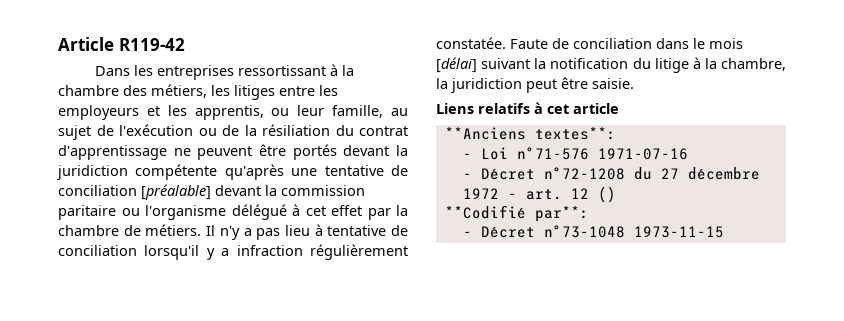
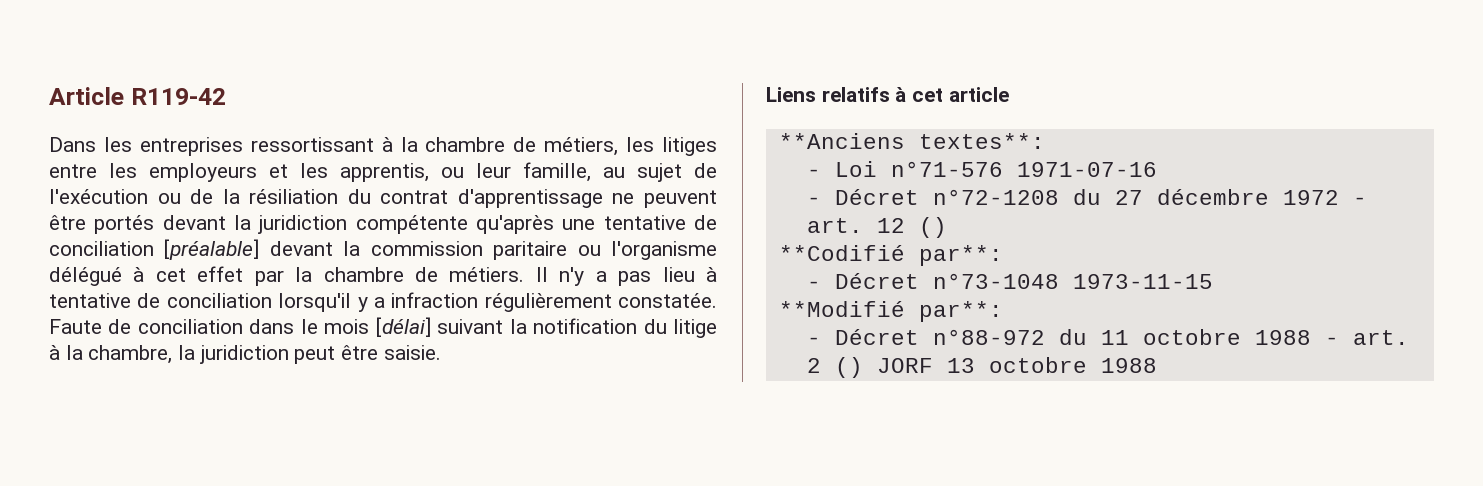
- Dans les entreprises ressortissant à la chambre des métiers, les litiges entre les employeurs et les apprentis, ou leur famille, au sujet de l'exécution ou de la résiliation du contrat d'apprentissage ne peuvent être portés devant la juridiction compétente qu'après une tentative de conciliation [préalable] devant la commission paritaire ou l'organisme délégué à cet effet par la chambre de métiers.
+ Dans les entreprises ressortissant à la chambre de métiers, les litiges entre les employeurs et les apprentis, ou leur famille, au sujet de l'exécution ou de la résiliation du contrat d'apprentissage ne peuvent être portés devant la juridiction compétente qu'après une tentative de conciliation [préalable] devant la commission paritaire ou l'organisme délégué à cet effet par la chambre de métiers.
+ **Modifié par**:
+ - Décret n°88-972 du 11 octobre 1988 - art. 2 () JORF 13 octobre 1988

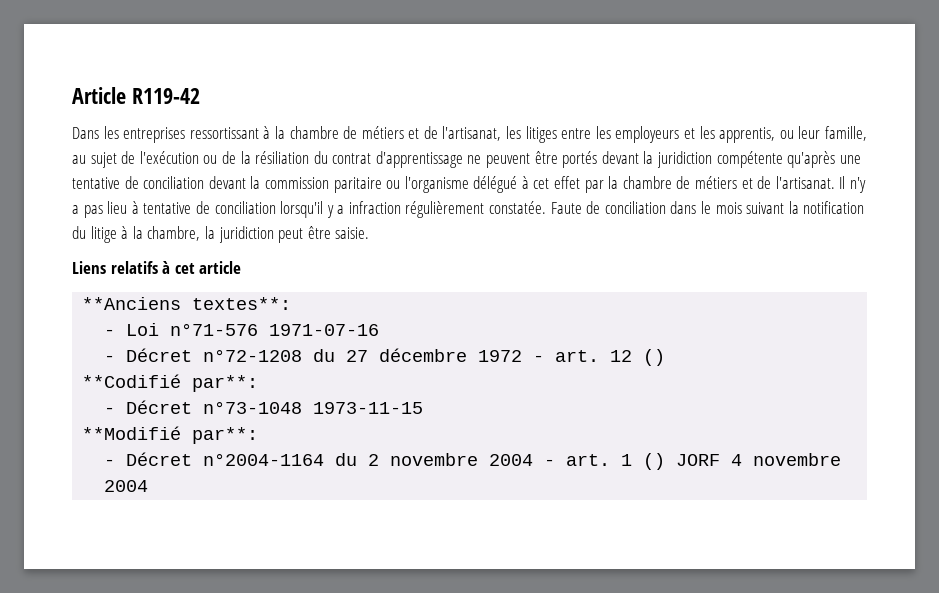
- Dans les entreprises ressortissant à la chambre de métiers, les litiges entre les employeurs et les apprentis, ou leur famille, au sujet de l'exécution ou de la résiliation du contrat d'apprentissage ne peuvent être portés devant la juridiction compétente qu'après une tentative de conciliation [préalable] devant la commission paritaire ou l'organisme délégué à cet effet par la chambre de métiers.
+ Dans les entreprises ressortissant à la chambre de métiers et de l'artisanat, les litiges entre les employeurs et les apprentis, ou leur famille, au sujet de l'exécution ou de la résiliation du contrat d'apprentissage ne peuvent être portés devant la juridiction compétente qu'après une tentative de conciliation devant la commission paritaire ou l'organisme délégué à cet effet par la chambre de métiers et de l'artisanat.
- Faute de conciliation dans le mois [délai] suivant la notification du litige à la chambre, la juridiction peut être saisie.
+ Faute de conciliation dans le mois suivant la notification du litige à la chambre, la juridiction peut être saisie.
- - Décret n°88-972 du 11 octobre 1988 - art. 2 () JORF 13 octobre 1988
+ - Décret n°2004-1164 du 2 novembre 2004 - art. 1 () JORF 4 novembre 2004

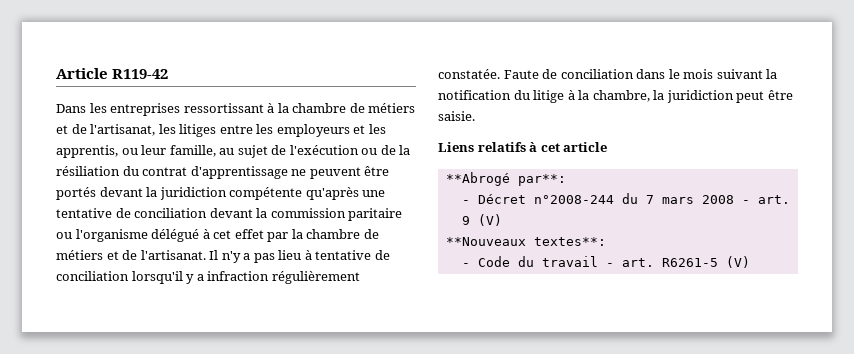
- **Anciens textes**:
- - Loi n°71-576 1971-07-16
- - Décret n°72-1208 du 27 décembre 1972 - art. 12 ()
- **Codifié par**:
- - Décret n°73-1048 1973-11-15
- **Modifié par**:
- - Décret n°2004-1164 du 2 novembre 2004 - art. 1 () JORF 4 novembre 2004
+ **Abrogé par**:
+ - Décret n°2008-244 du 7 mars 2008 - art. 9 (V)
+ **Nouveaux textes**:
+ - Code du travail - art. R6261-5 (V)

